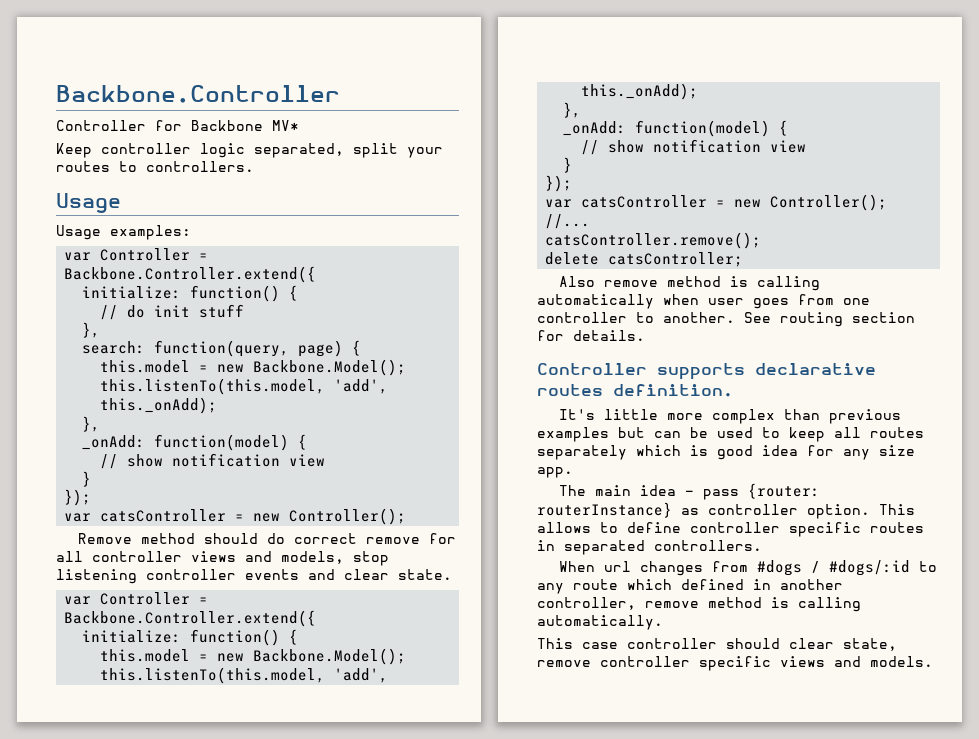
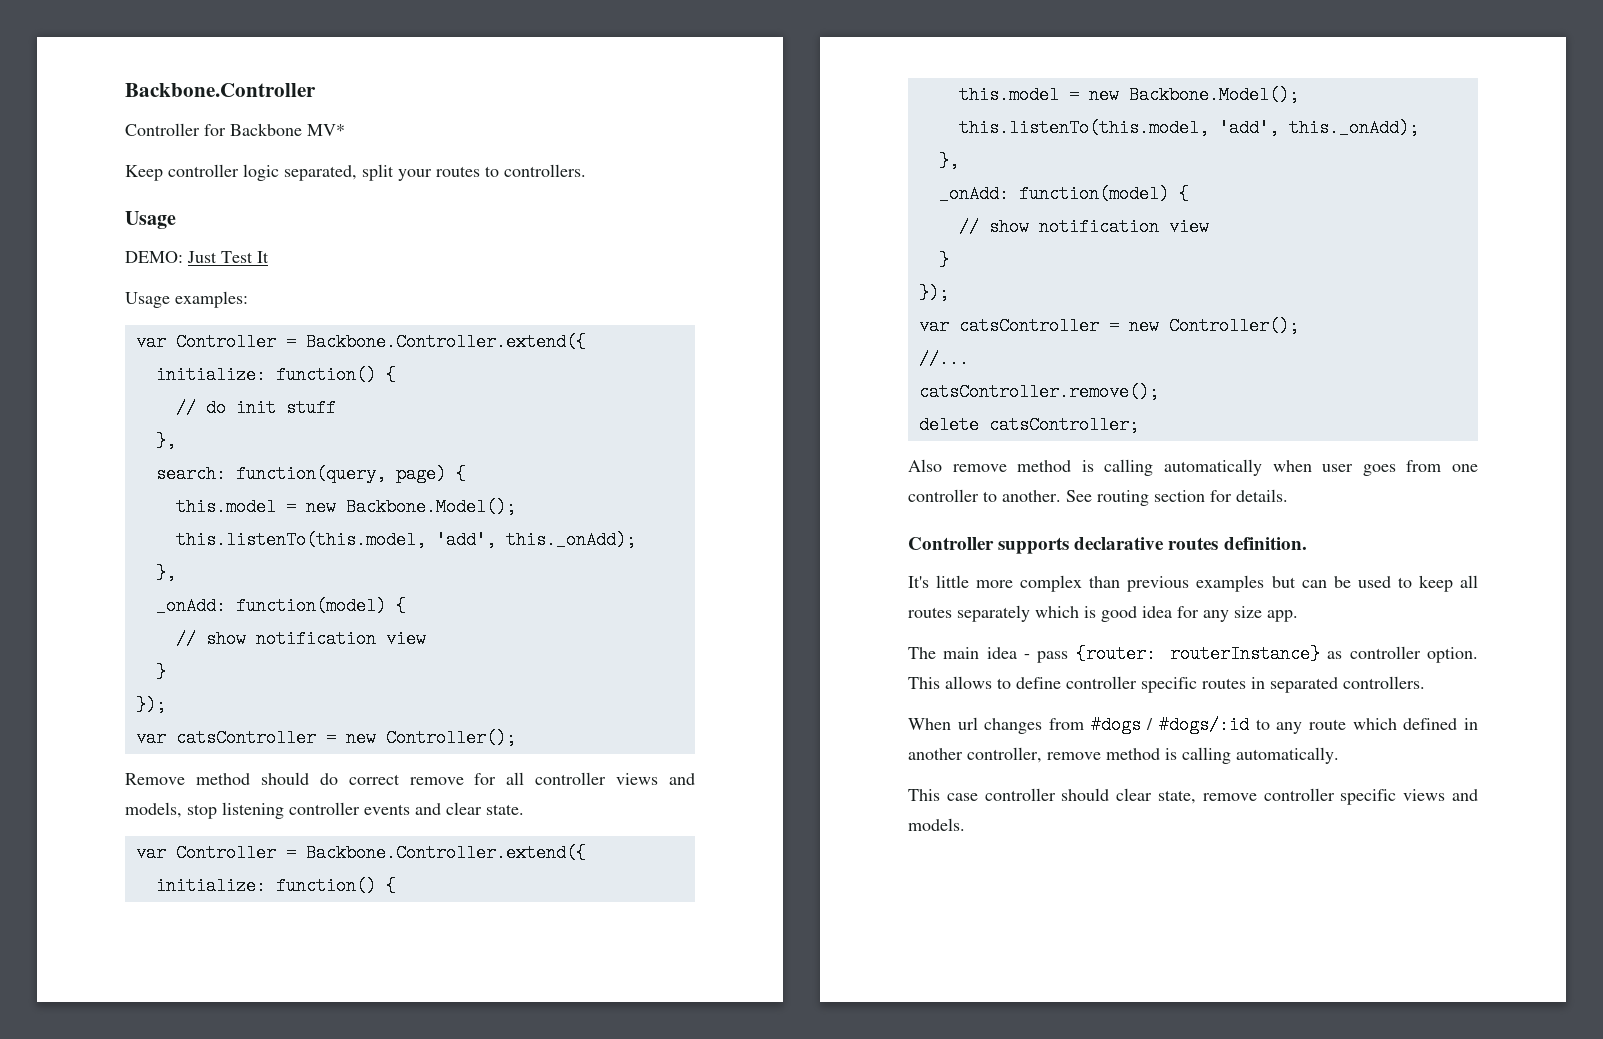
+ DEMO: Just Test It

